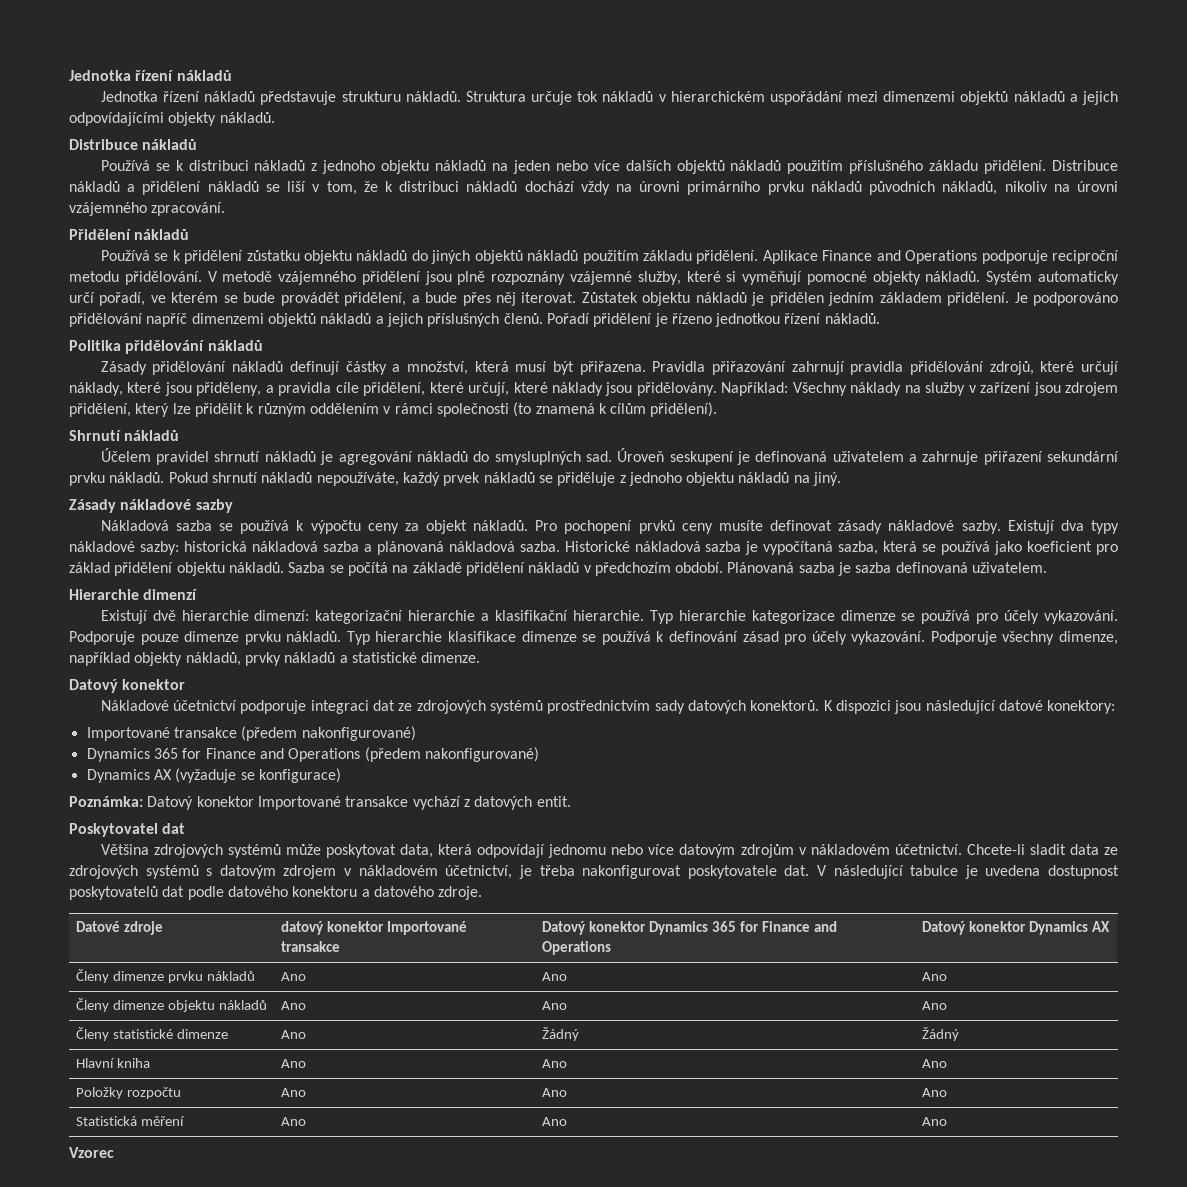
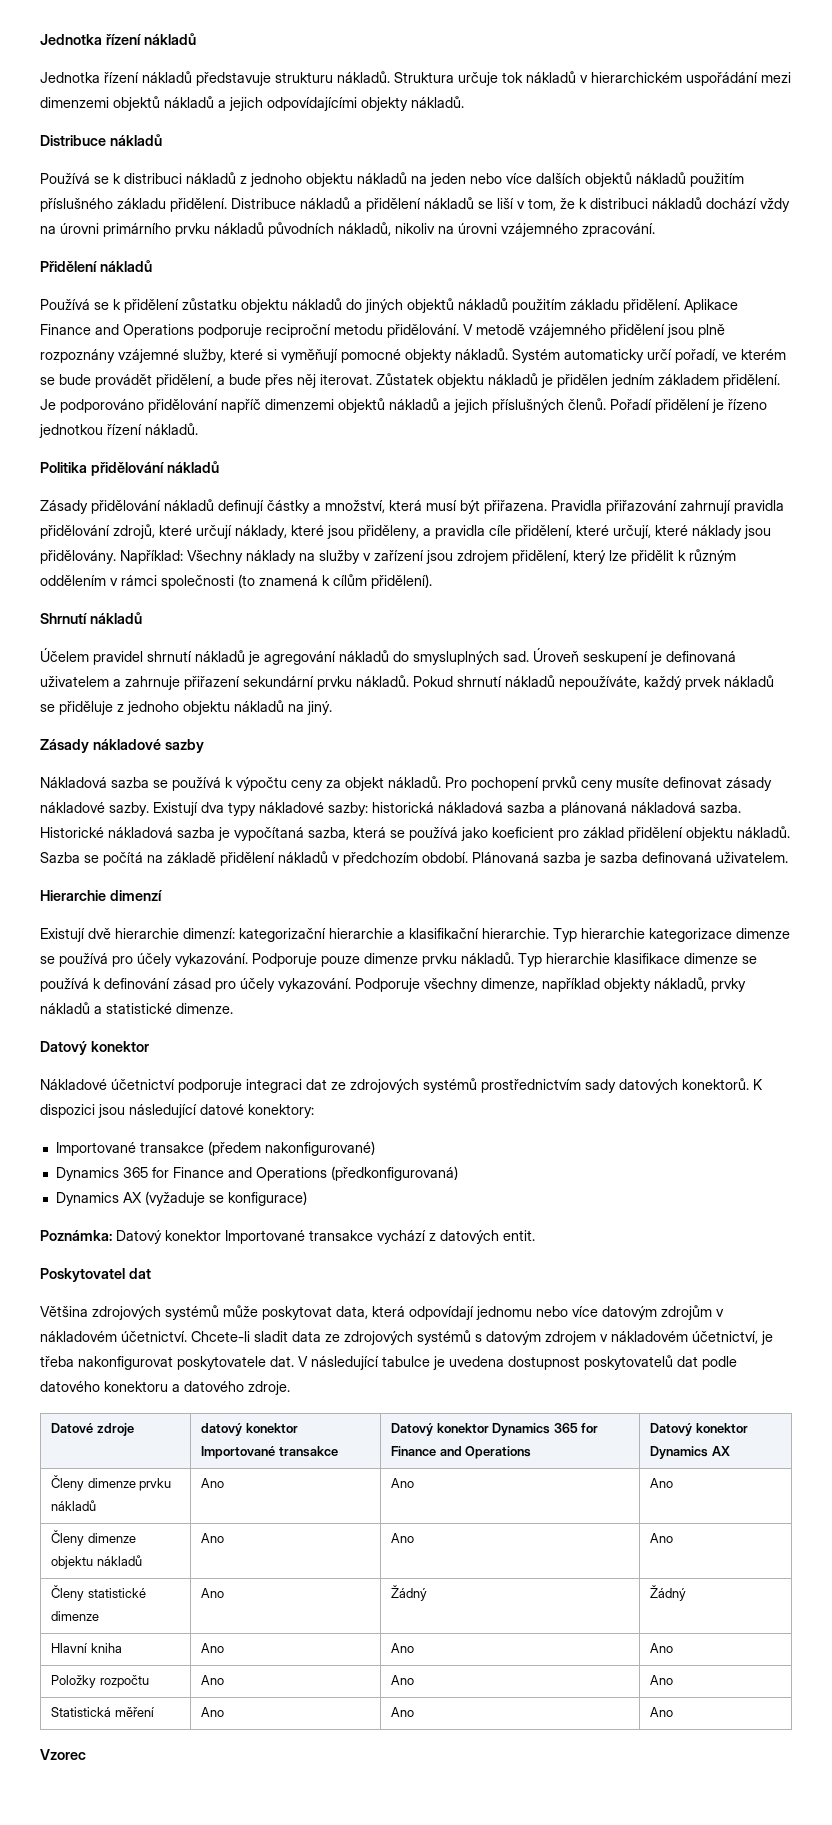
- Dynamics 365 for Finance and Operations (předem nakonfigurované)
+ Dynamics 365 for Finance and Operations (předkonfigurovaná)

